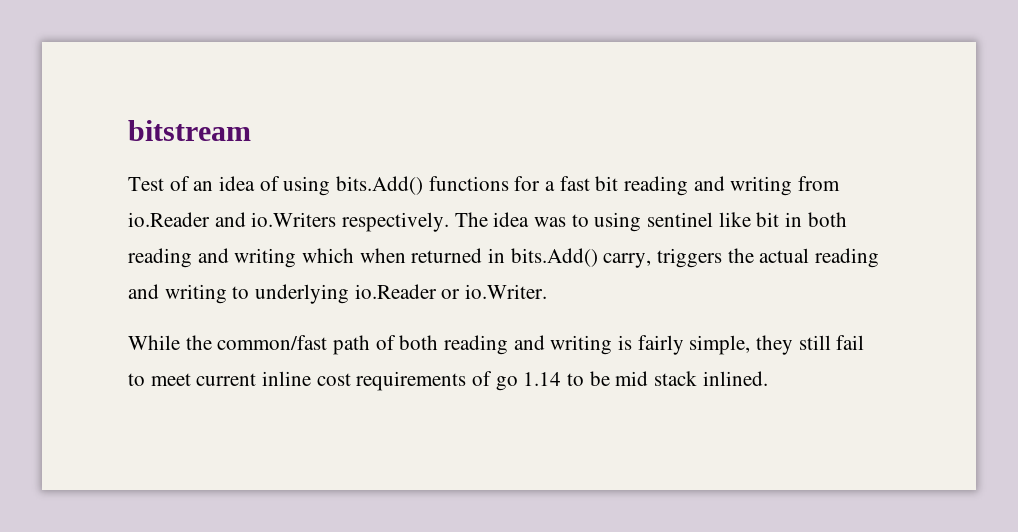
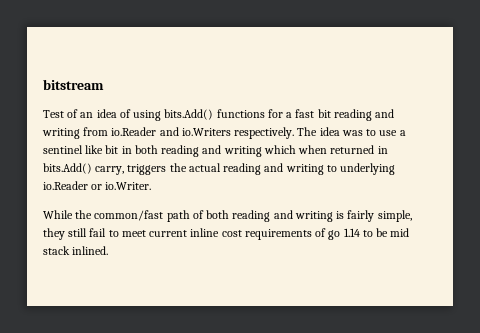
- The idea was to using sentinel like bit in both reading and writing which when returned in bits.Add() carry, triggers the actual reading and writing to underlying io.Reader or io.Writer.
+ The idea was to use a sentinel like bit in both reading and writing which when returned in bits.Add() carry, triggers the actual reading and writing to underlying io.Reader or io.Writer.

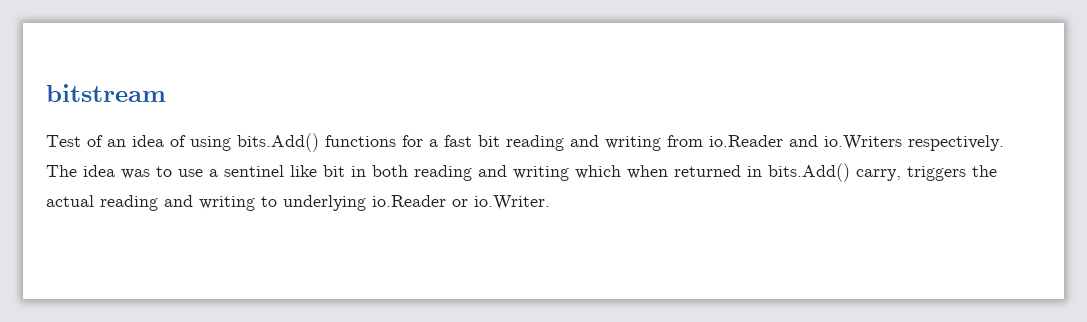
- While the common/fast path of both reading and writing is fairly simple, they still fail to meet current inline cost requirements of go 1.14 to be mid stack inlined.

